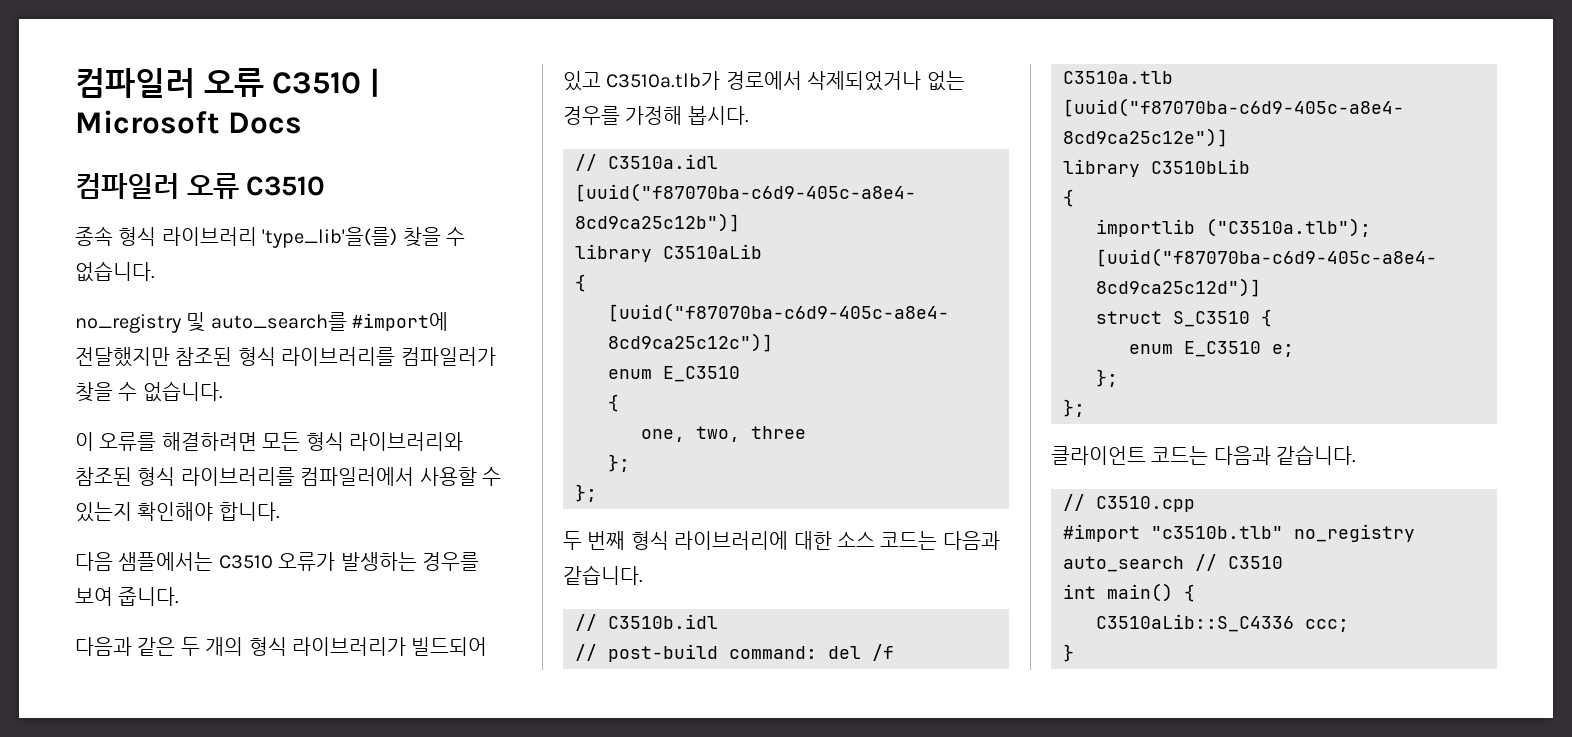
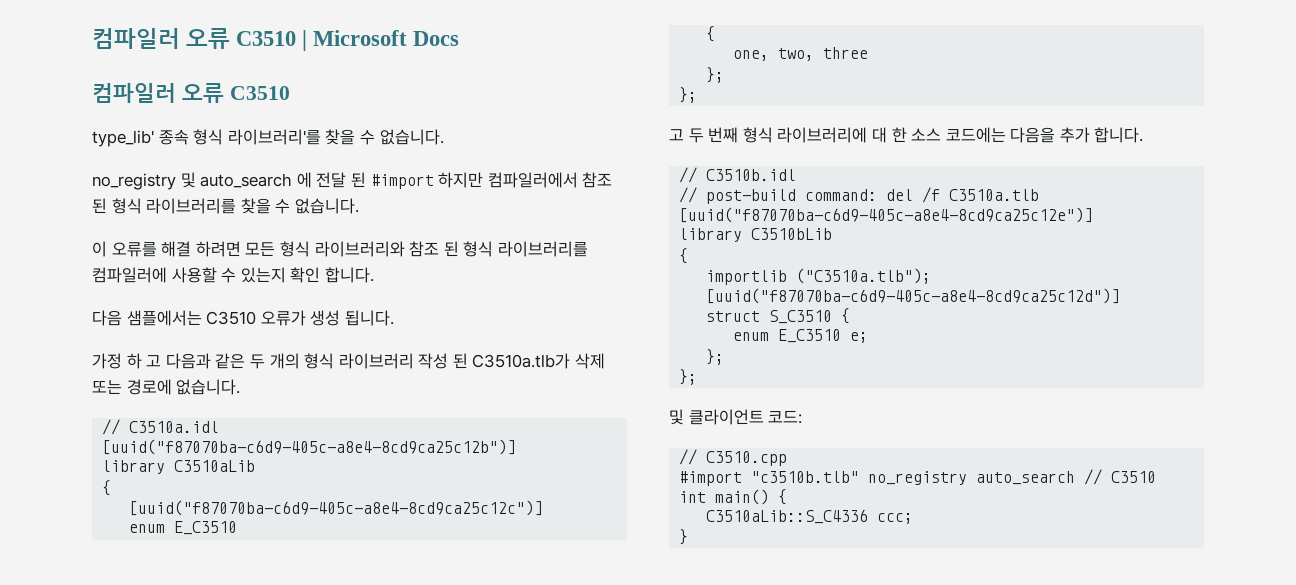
- 종속 형식 라이브러리 'type_lib'을(를) 찾을 수 없습니다.
+ type_lib' 종속 형식 라이브러리'를 찾을 수 없습니다.
- no_registry 및 auto_search를 #import에 전달했지만 참조된 형식 라이브러리를 컴파일러가 찾을 수 없습니다.
+ no_registry 및 auto_search 에 전달 된 #import 하지만 컴파일러에서 참조 된 형식 라이브러리를 찾을 수 없습니다.
- 이 오류를 해결하려면 모든 형식 라이브러리와 참조된 형식 라이브러리를 컴파일러에서 사용할 수 있는지 확인해야 합니다.
+ 이 오류를 해결 하려면 모든 형식 라이브러리와 참조 된 형식 라이브러리를 컴파일러에 사용할 수 있는지 확인 합니다.
- 다음 샘플에서는 C3510 오류가 발생하는 경우를 보여 줍니다.
- 다음과 같은 두 개의 형식 라이브러리가 빌드되어 있고 C3510a.tlb가 경로에서 삭제되었거나 없는 경우를 가정해 봅시다.
+ 다음 샘플에서는 C3510 오류가 생성 됩니다.
+ 가정 하 고 다음과 같은 두 개의 형식 라이브러리 작성 된 C3510a.tlb가 삭제 또는 경로에 없습니다.
- 두 번째 형식 라이브러리에 대한 소스 코드는 다음과 같습니다.
+ 고 두 번째 형식 라이브러리에 대 한 소스 코드에는 다음을 추가 합니다.
- 클라이언트 코드는 다음과 같습니다.
+ 및 클라이언트 코드:

